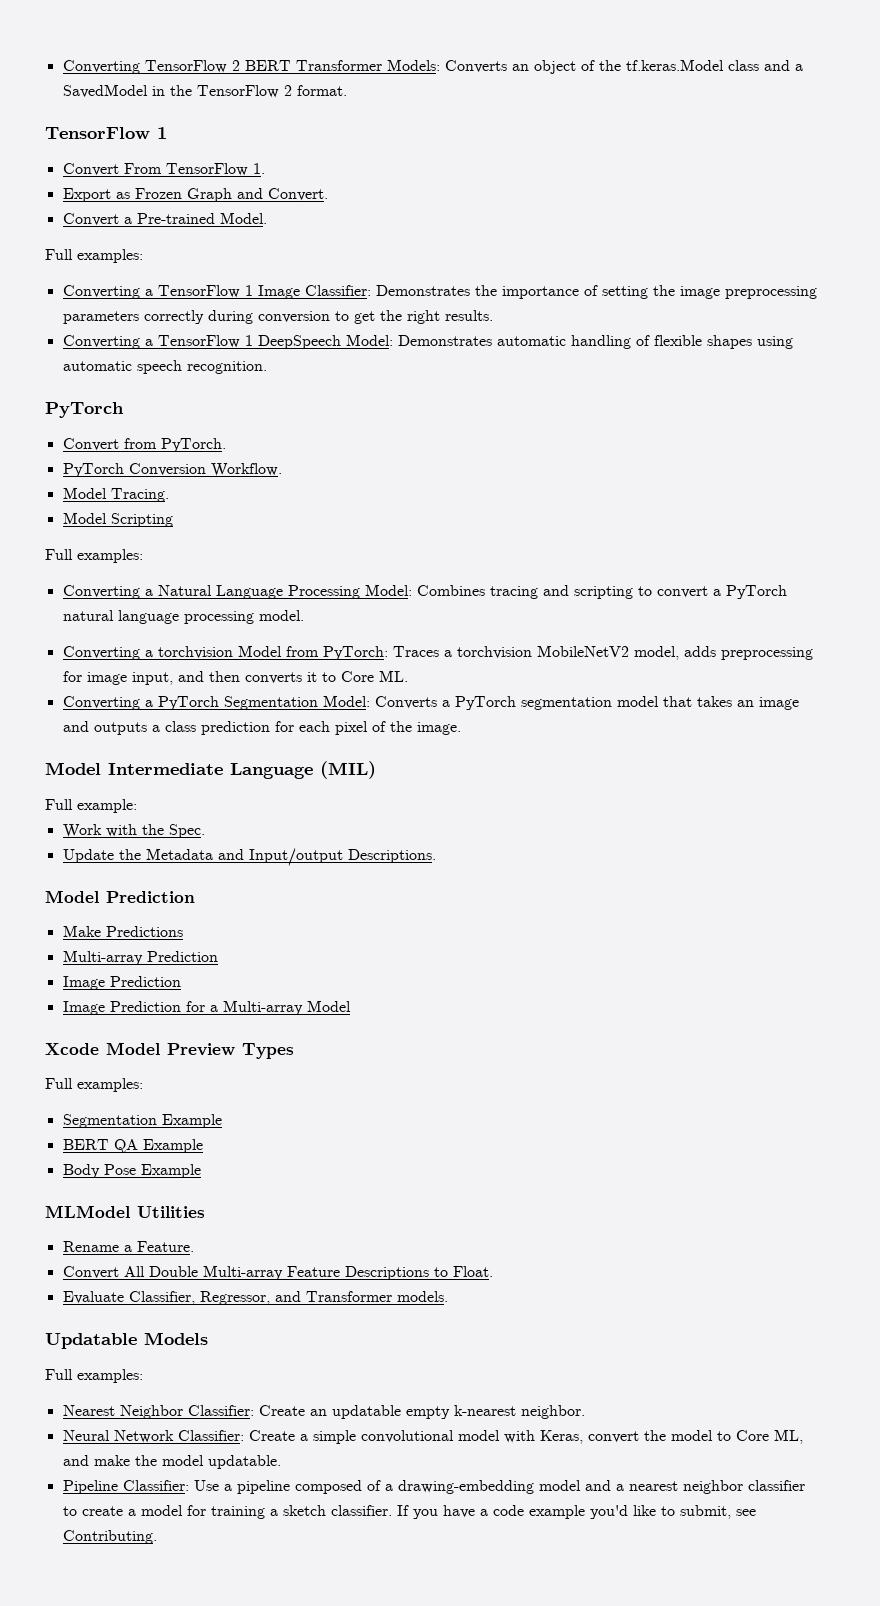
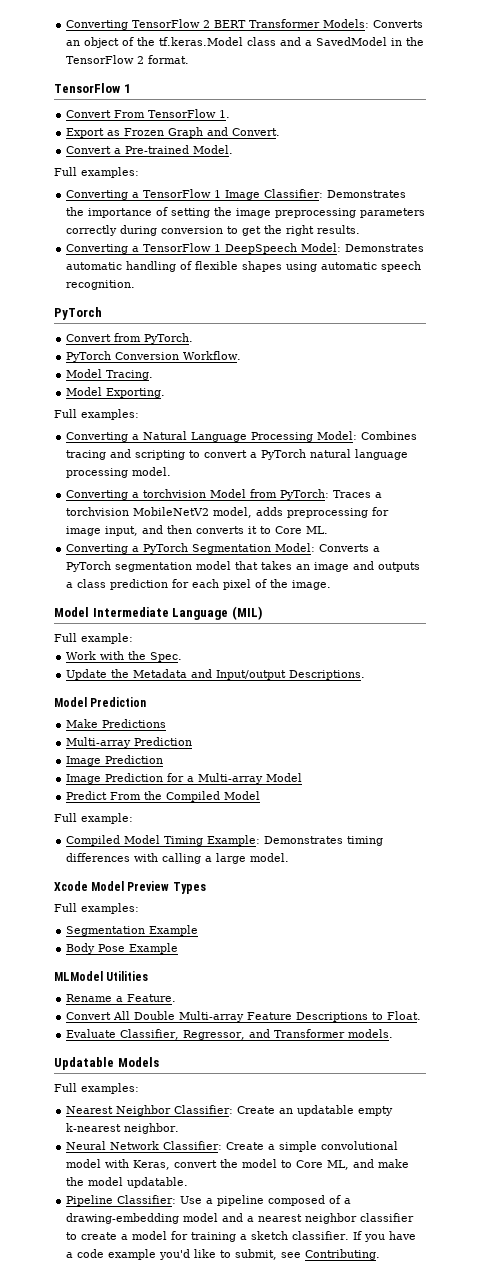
- Model Scripting
+ Model Exporting.
+ Predict From the Compiled Model
+ Full example:
+ Compiled Model Timing Example: Demonstrates timing differences with calling a large model.
- BERT QA Example

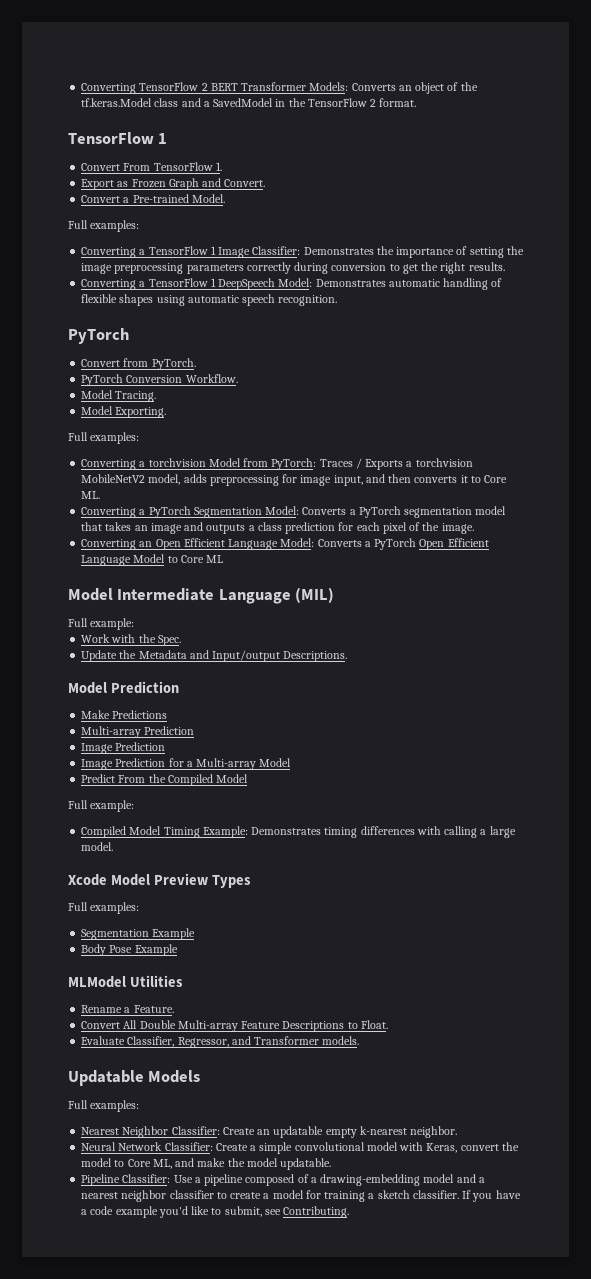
- Converting a Natural Language Processing Model: Combines tracing and scripting to convert a PyTorch natural language processing model.
- Converting a torchvision Model from PyTorch: Traces a torchvision MobileNetV2 model, adds preprocessing for image input, and then converts it to Core ML.
+ Converting a torchvision Model from PyTorch: Traces / Exports a torchvision MobileNetV2 model, adds preprocessing for image input, and then converts it to Core ML.
+ Converting an Open Efficient Language Model: Converts a PyTorch Open Efficient Language Model to Core ML

